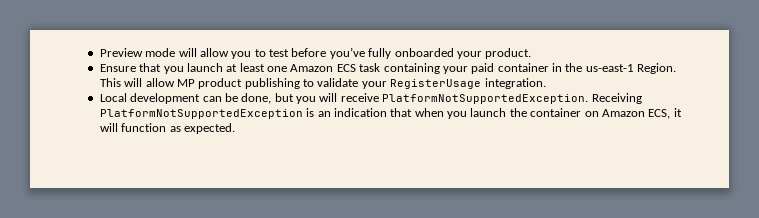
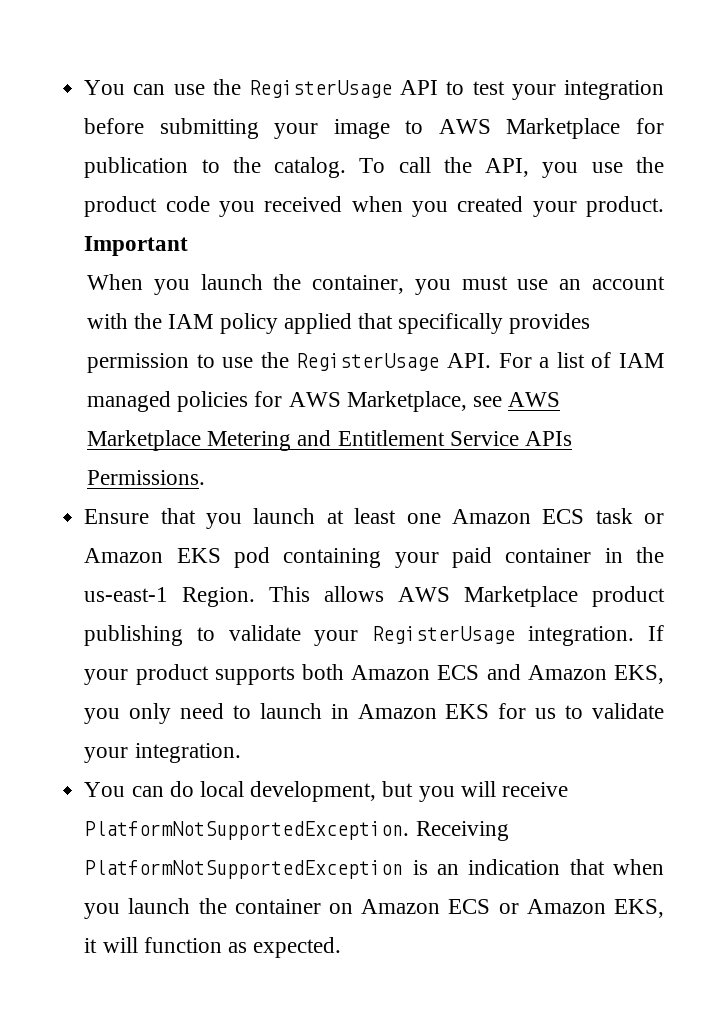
- Preview mode will allow you to test before you’ve fully onboarded your product.
+ You can use the RegisterUsage API to test your integration before submitting your image to AWS Marketplace for publication to the catalog. To call the API, you use the product code you received when you created your product. Important
+ When you launch the container, you must use an account with the IAM policy applied that specifically provides permission to use the RegisterUsage API. For a list of IAM managed policies for AWS Marketplace, see AWS Marketplace Metering and Entitlement Service APIs Permissions.
- Ensure that you launch at least one Amazon ECS task containing your paid container in the us-east-1 Region.
+ Ensure that you launch at least one Amazon ECS task or Amazon EKS pod containing your paid container in the us-east-1 Region.
- This will allow MP product publishing to validate your RegisterUsage integration.
- Local development can be done, but you will receive PlatformNotSupportedException.
+ This allows AWS Marketplace product publishing to validate your RegisterUsage integration. If your product supports both Amazon ECS and Amazon EKS, you only need to launch in Amazon EKS for us to validate your integration.
+ You can do local development, but you will receive PlatformNotSupportedException.
- Receiving PlatformNotSupportedException is an indication that when you launch the container on Amazon ECS, it will function as expected.
+ Receiving PlatformNotSupportedException is an indication that when you launch the container on Amazon ECS or Amazon EKS, it will function as expected.

